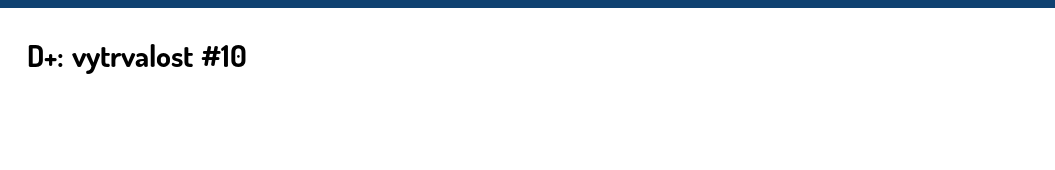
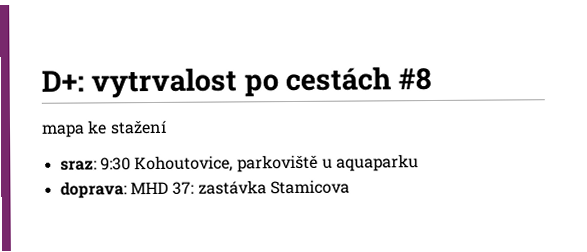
- D+: vytrvalost #10
+ D+: vytrvalost po cestách #8
+ mapa ke stažení
+ sraz: 9:30 Kohoutovice, parkoviště u aquaparku
+ doprava: MHD 37: zastávka Stamicova

